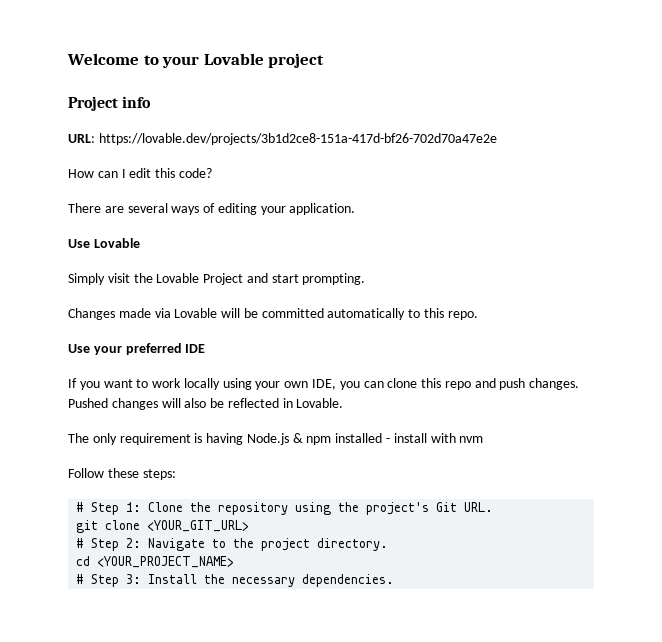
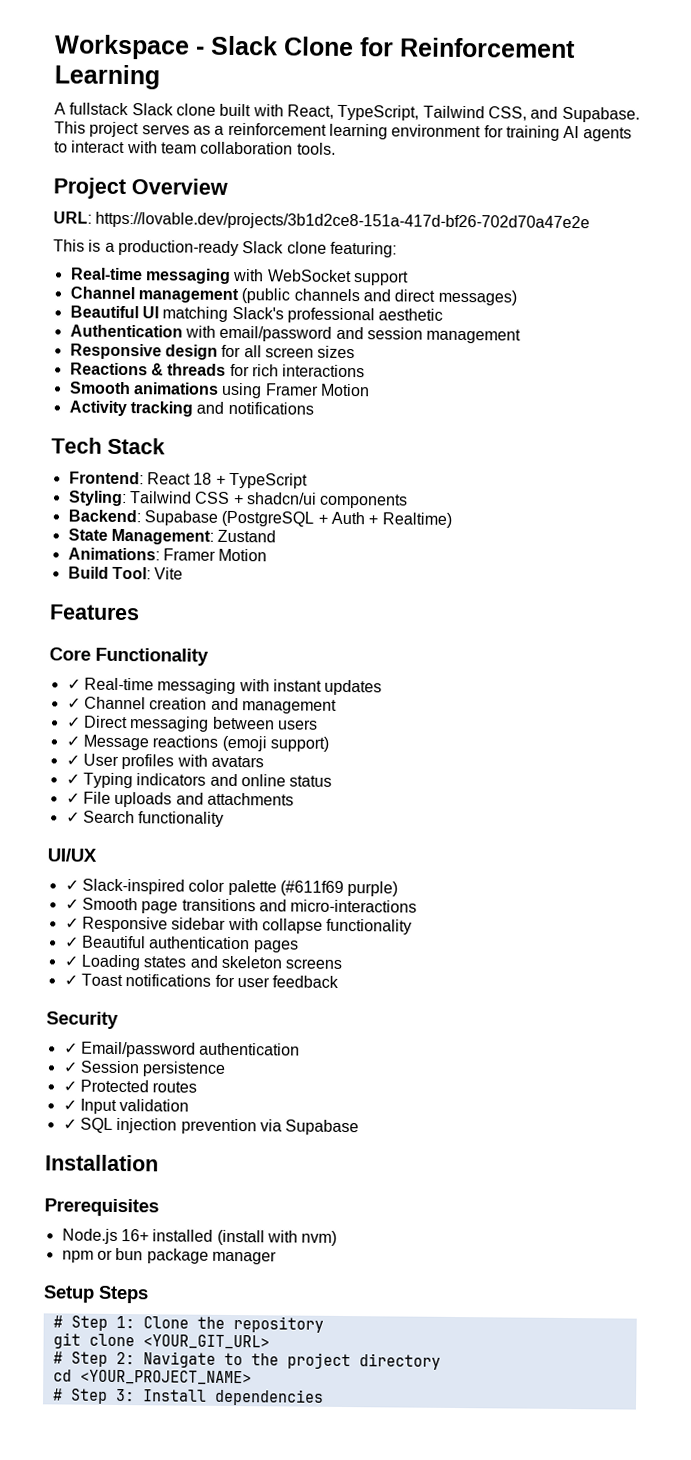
- Welcome to your Lovable project
- Project info
+ Workspace - Slack Clone for Reinforcement Learning
+ A fullstack Slack clone built with React, TypeScript, Tailwind CSS, and Supabase. This project serves as a reinforcement learning environment for training AI agents to interact with team collaboration tools.
+ Project Overview
- How can I edit this code?
- There are several ways of editing your application.
- Use Lovable
- Simply visit the Lovable Project and start prompting.
- Changes made via Lovable will be committed automatically to this repo.
- Use your preferred IDE
- If you want to work locally using your own IDE, you can clone this repo and push changes. Pushed changes will also be reflected in Lovable.
- The only requirement is having Node.js & npm installed - install with nvm
- Follow these steps:
+ This is a production-ready Slack clone featuring:
+ Real-time messaging with WebSocket support
+ Channel management (public channels and direct messages)
+ Beautiful UI matching Slack's professional aesthetic
+ Authentication with email/password and session management
+ Responsive design for all screen sizes
+ Reactions & threads for rich interactions
+ Smooth animations using Framer Motion
+ Activity tracking and notifications
+ Tech Stack
+ Frontend: React 18 + TypeScript
+ Styling: Tailwind CSS + shadcn/ui components
+ Backend: Supabase (PostgreSQL + Auth + Realtime)
+ State Management: Zustand
+ Animations: Framer Motion
+ Build Tool: Vite
+ Features
+ Core Functionality
+ ✓ Real-time messaging with instant updates
+ ✓ Channel creation and management
+ ✓ Direct messaging between users
+ ✓ Message reactions (emoji support)
+ ✓ User profiles with avatars
+ ✓ Typing indicators and online status
+ ✓ File uploads and attachments
+ ✓ Search functionality
+ UI/UX
+ ✓ Slack-inspired color palette (#611f69 purple)
+ ✓ Smooth page transitions and micro-interactions
+ ✓ Responsive sidebar with collapse functionality
+ ✓ Beautiful authentication pages
+ ✓ Loading states and skeleton screens
+ ✓ Toast notifications for user feedback
+ Security
+ ✓ Email/password authentication
+ ✓ Session persistence
+ ✓ Protected routes
+ ✓ Input validation
+ ✓ SQL injection prevention via Supabase
+ Installation
+ Prerequisites
+ Node.js 16+ installed (install with nvm)
+ npm or bun package manager
+ Setup Steps
- # Step 1: Clone the repository using the project's Git URL.
+ # Step 1: Clone the repository
- # Step 2: Navigate to the project directory.
+ # Step 2: Navigate to the project directory
- # Step 3: Install the necessary dependencies.
+ # Step 3: Install dependencies

